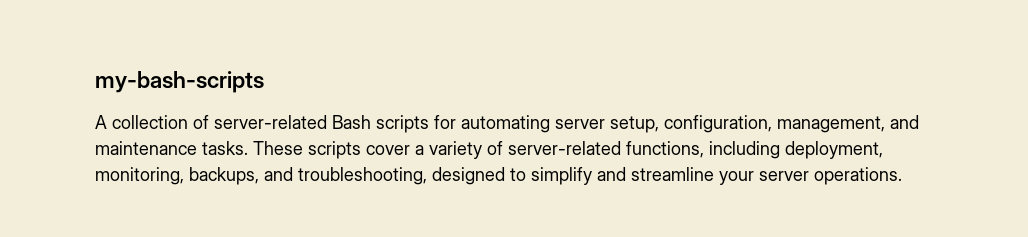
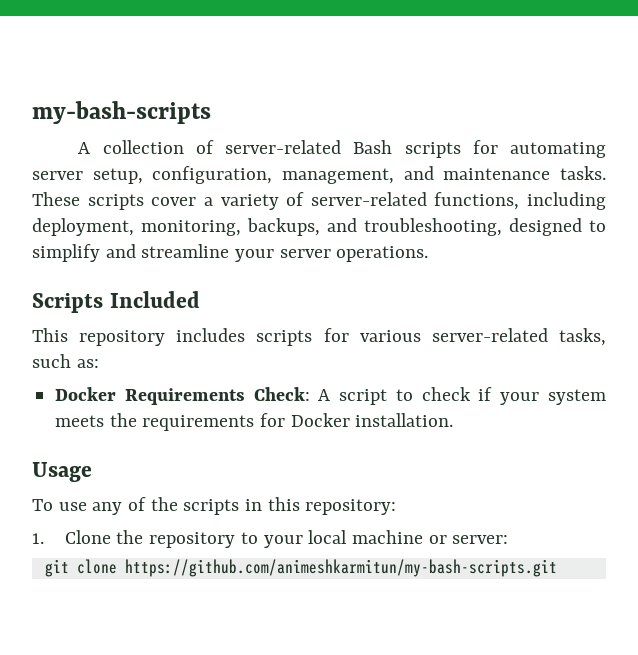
+ Scripts Included
+ This repository includes scripts for various server-related tasks, such as:
+ Docker Requirements Check: A script to check if your system meets the requirements for Docker installation.
+ Usage
+ To use any of the scripts in this repository:
+ 1. Clone the repository to your local machine or server:
+ git clone https://github.com/animeshkarmitun/my-bash-scripts.git

